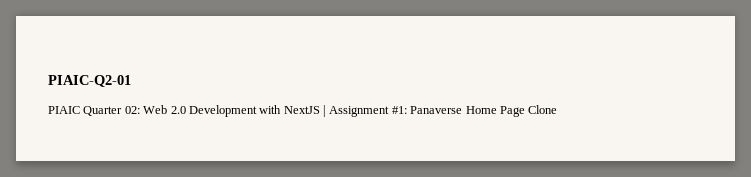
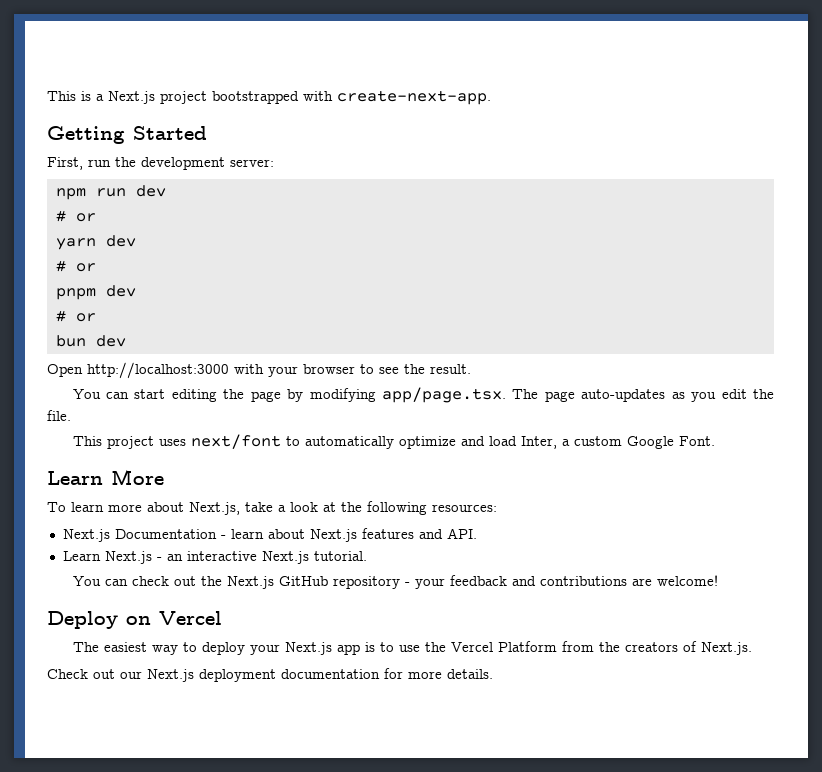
- PIAIC-Q2-01
- PIAIC Quarter 02: Web 2.0 Development with NextJS | Assignment #1: Panaverse Home Page Clone
+ This is a Next.js project bootstrapped with create-next-app.
+ Getting Started
+ First, run the development server:
+ npm run dev
+ # or
+ yarn dev
+ # or
+ pnpm dev
+ # or
+ bun dev
+ Open http://localhost:3000 with your browser to see the result.
+ You can start editing the page by modifying app/page.tsx. The page auto-updates as you edit the file.
+ This project uses next/font to automatically optimize and load Inter, a custom Google Font.
+ Learn More
+ To learn more about Next.js, take a look at the following resources:
+ Next.js Documentation - learn about Next.js features and API.
+ Learn Next.js - an interactive Next.js tutorial.
+ You can check out the Next.js GitHub repository - your feedback and contributions are welcome!
+ Deploy on Vercel
+ The easiest way to deploy your Next.js app is to use the Vercel Platform from the creators of Next.js.
+ Check out our Next.js deployment documentation for more details.

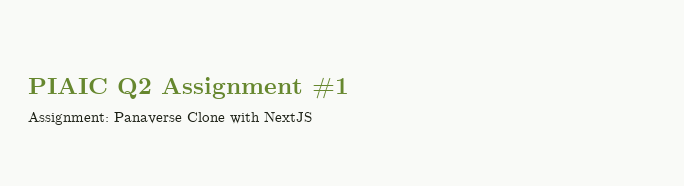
- This is a Next.js project bootstrapped with create-next-app.
- Getting Started
- First, run the development server:
- npm run dev
- # or
- yarn dev
- # or
- pnpm dev
- # or
- bun dev
- Open http://localhost:3000 with your browser to see the result.
- You can start editing the page by modifying app/page.tsx. The page auto-updates as you edit the file.
- This project uses next/font to automatically optimize and load Inter, a custom Google Font.
- Learn More
- To learn more about Next.js, take a look at the following resources:
- Next.js Documentation - learn about Next.js features and API.
- Learn Next.js - an interactive Next.js tutorial.
- You can check out the Next.js GitHub repository - your feedback and contributions are welcome!
- Deploy on Vercel
- The easiest way to deploy your Next.js app is to use the Vercel Platform from the creators of Next.js.
- Check out our Next.js deployment documentation for more details.
+ PIAIC Q2 Assignment #1
+ Assignment: Panaverse Clone with NextJS

